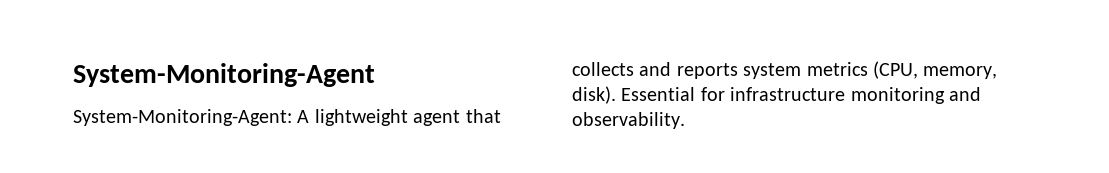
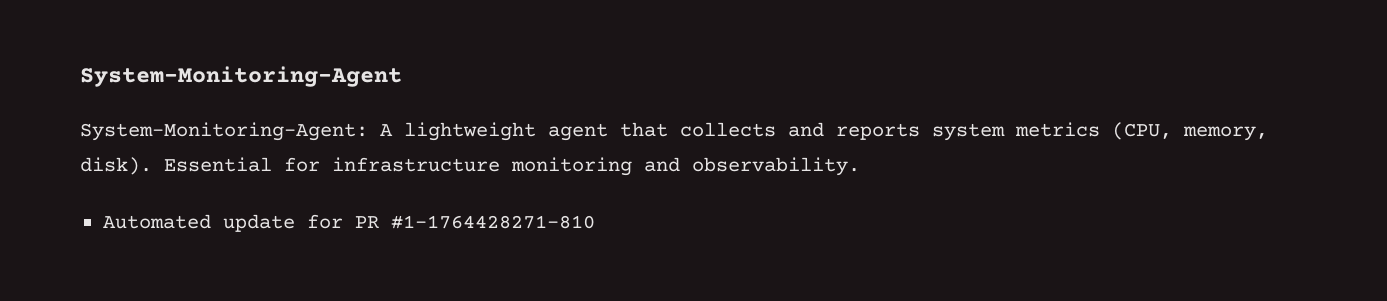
+ Automated update for PR #1-1764428271-810

